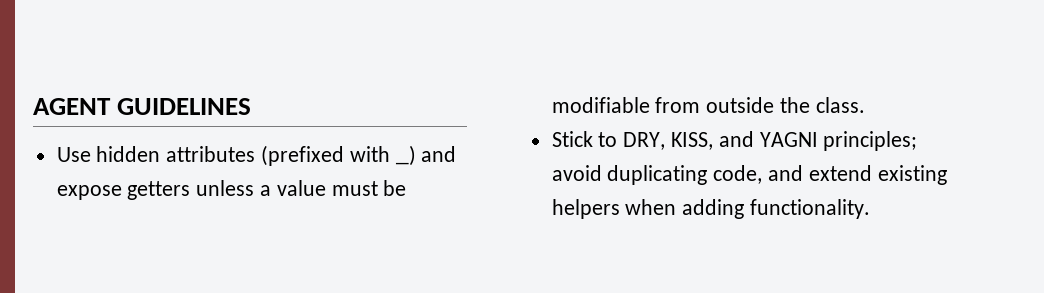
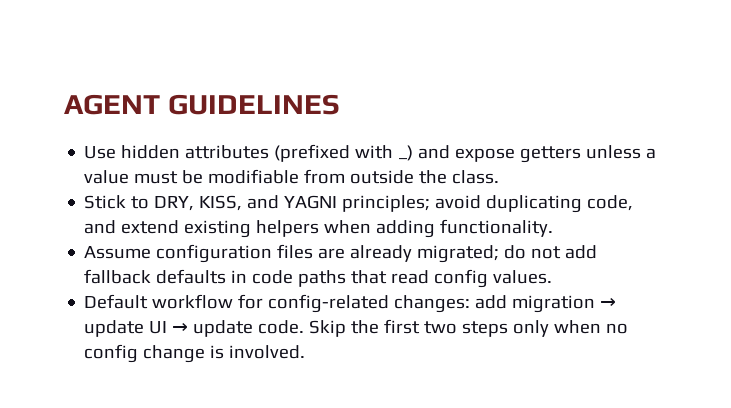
+ Assume configuration files are already migrated; do not add fallback defaults in code paths that read config values.
+ Default workflow for config-related changes: add migration → update UI → update code. Skip the first two steps only when no config change is involved.

